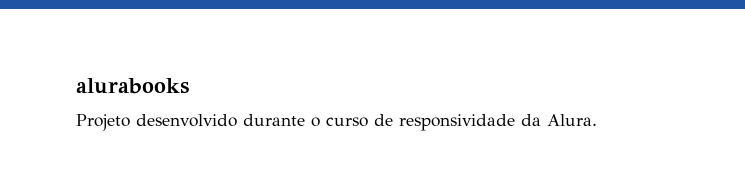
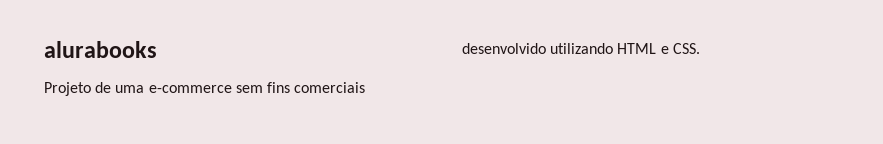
- Projeto desenvolvido durante o curso de responsividade da Alura.
+ Projeto de uma e-commerce sem fins comerciais desenvolvido utilizando HTML e CSS.

